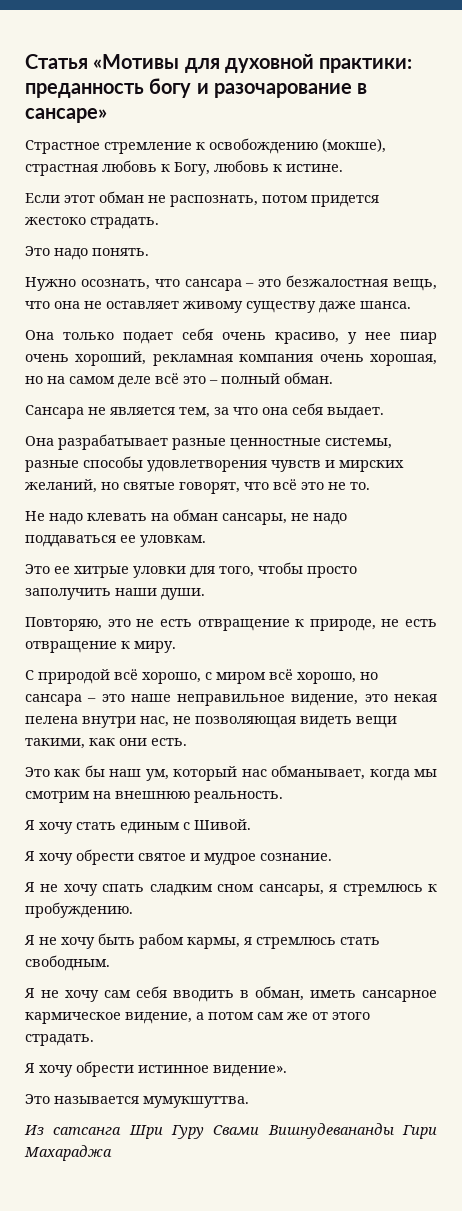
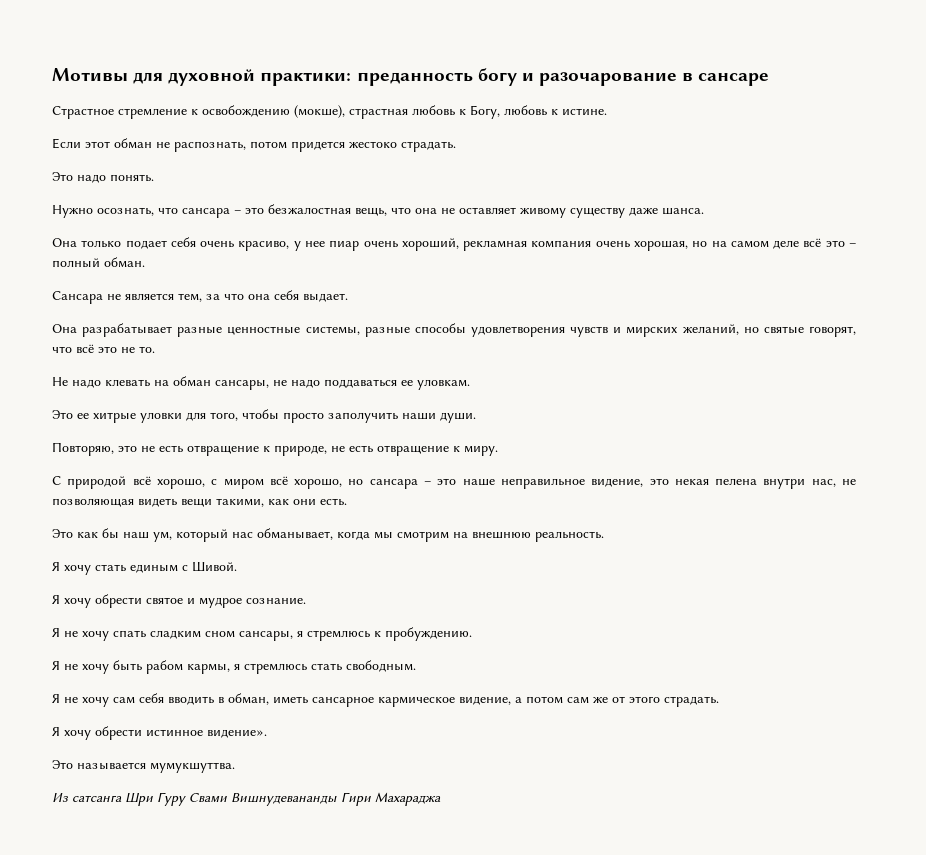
- Статья «Мотивы для духовной практики: преданность богу и разочарование в сансаре»
+ Мотивы для духовной практики: преданность богу и разочарование в сансаре

